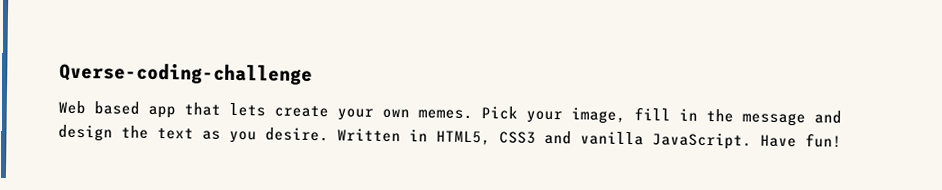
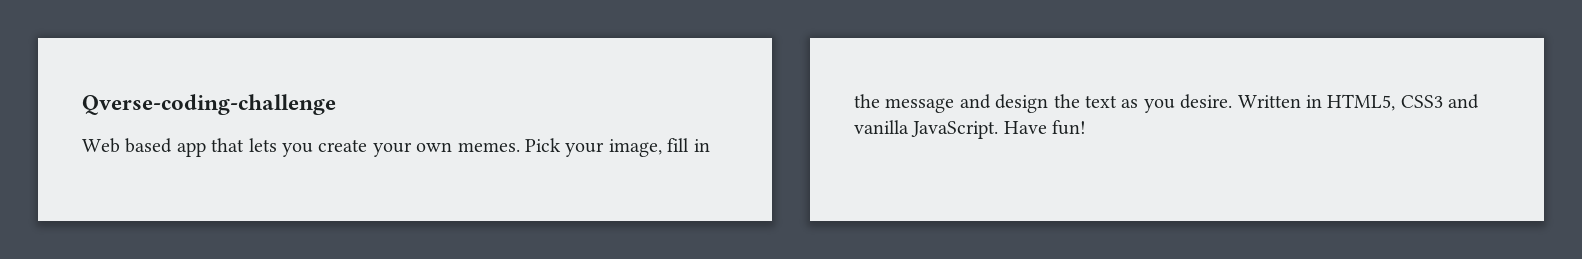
- Web based app that lets create your own memes.
+ Web based app that lets you create your own memes.

